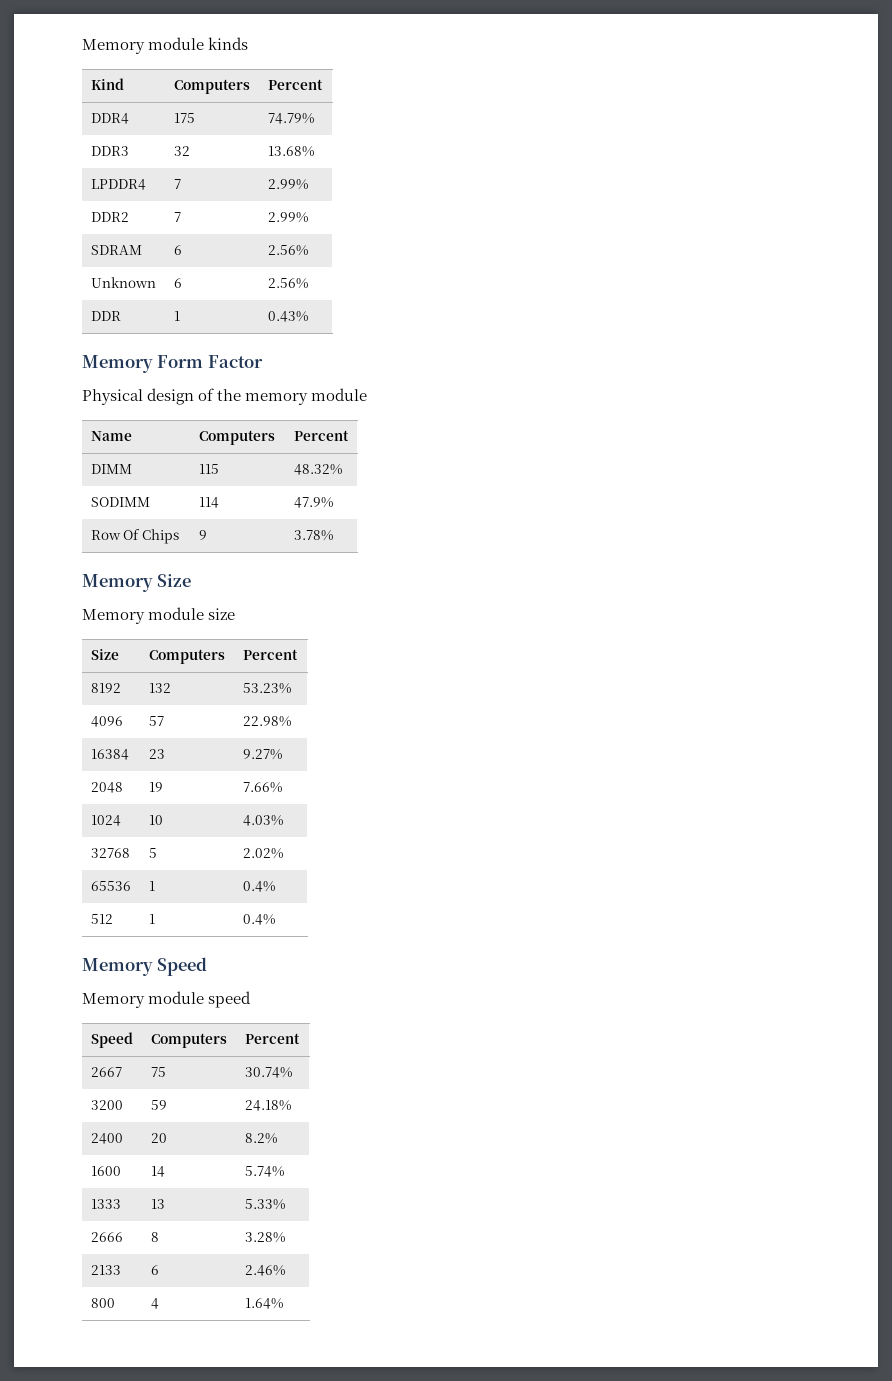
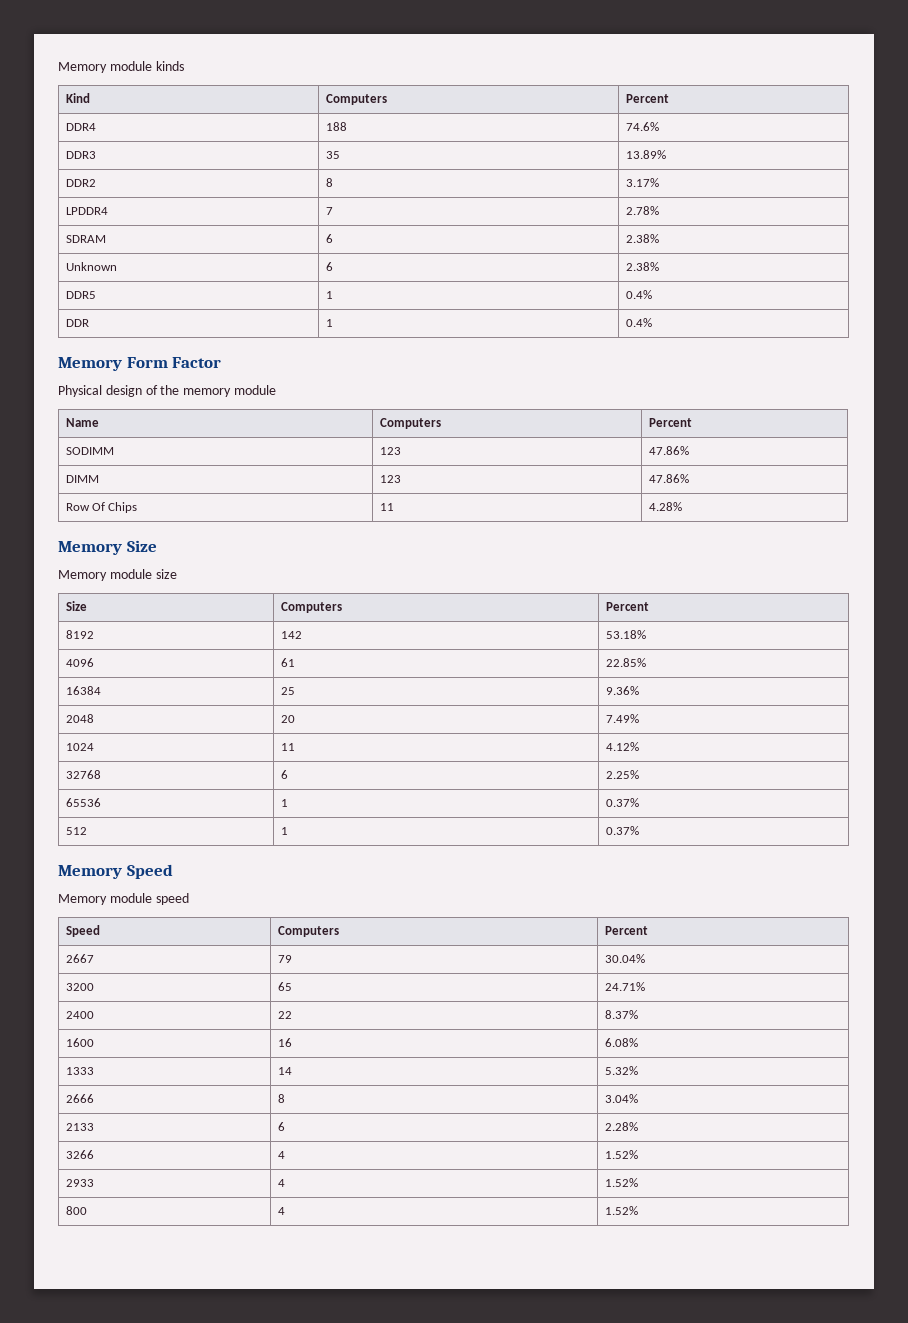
- DDR4 | 175 | 74.79%
+ DDR4 | 188 | 74.6%
- DDR3 | 32 | 13.68%
- LPDDR4 | 7 | 2.99%
- DDR2 | 7 | 2.99%
+ DDR3 | 35 | 13.89%
+ DDR2 | 8 | 3.17%
+ LPDDR4 | 7 | 2.78%
- SDRAM | 6 | 2.56%
+ SDRAM | 6 | 2.38%
- Unknown | 6 | 2.56%
+ Unknown | 6 | 2.38%
+ DDR5 | 1 | 0.4%
- DDR | 1 | 0.43%
+ DDR | 1 | 0.4%
- DIMM | 115 | 48.32%
- SODIMM | 114 | 47.9%
+ SODIMM | 123 | 47.86%
+ DIMM | 123 | 47.86%
- Row Of Chips | 9 | 3.78%
+ Row Of Chips | 11 | 4.28%
- 8192 | 132 | 53.23%
+ 8192 | 142 | 53.18%
- 4096 | 57 | 22.98%
+ 4096 | 61 | 22.85%
- 16384 | 23 | 9.27%
+ 16384 | 25 | 9.36%
- 2048 | 19 | 7.66%
+ 2048 | 20 | 7.49%
- 1024 | 10 | 4.03%
+ 1024 | 11 | 4.12%
- 32768 | 5 | 2.02%
+ 32768 | 6 | 2.25%
- 65536 | 1 | 0.4%
+ 65536 | 1 | 0.37%
- 512 | 1 | 0.4%
+ 512 | 1 | 0.37%
- 2667 | 75 | 30.74%
+ 2667 | 79 | 30.04%
- 3200 | 59 | 24.18%
+ 3200 | 65 | 24.71%
- 2400 | 20 | 8.2%
+ 2400 | 22 | 8.37%
- 1600 | 14 | 5.74%
+ 1600 | 16 | 6.08%
- 1333 | 13 | 5.33%
+ 1333 | 14 | 5.32%
- 2666 | 8 | 3.28%
+ 2666 | 8 | 3.04%
- 2133 | 6 | 2.46%
+ 2133 | 6 | 2.28%
+ 3266 | 4 | 1.52%
+ 2933 | 4 | 1.52%
- 800 | 4 | 1.64%
+ 800 | 4 | 1.52%

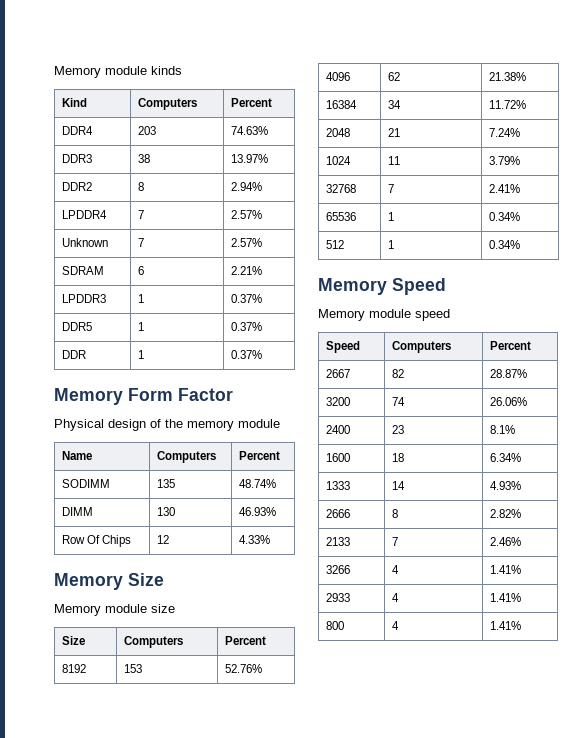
- DDR4 | 188 | 74.6%
+ DDR4 | 203 | 74.63%
- DDR3 | 35 | 13.89%
+ DDR3 | 38 | 13.97%
- DDR2 | 8 | 3.17%
+ DDR2 | 8 | 2.94%
- LPDDR4 | 7 | 2.78%
- SDRAM | 6 | 2.38%
- Unknown | 6 | 2.38%
+ LPDDR4 | 7 | 2.57%
+ Unknown | 7 | 2.57%
+ SDRAM | 6 | 2.21%
+ LPDDR3 | 1 | 0.37%
- DDR5 | 1 | 0.4%
+ DDR5 | 1 | 0.37%
- DDR | 1 | 0.4%
+ DDR | 1 | 0.37%
- SODIMM | 123 | 47.86%
+ SODIMM | 135 | 48.74%
- DIMM | 123 | 47.86%
+ DIMM | 130 | 46.93%
- Row Of Chips | 11 | 4.28%
+ Row Of Chips | 12 | 4.33%
- 8192 | 142 | 53.18%
+ 8192 | 153 | 52.76%
- 4096 | 61 | 22.85%
+ 4096 | 62 | 21.38%
- 16384 | 25 | 9.36%
+ 16384 | 34 | 11.72%
- 2048 | 20 | 7.49%
+ 2048 | 21 | 7.24%
- 1024 | 11 | 4.12%
+ 1024 | 11 | 3.79%
- 32768 | 6 | 2.25%
+ 32768 | 7 | 2.41%
- 65536 | 1 | 0.37%
+ 65536 | 1 | 0.34%
- 512 | 1 | 0.37%
+ 512 | 1 | 0.34%
- 2667 | 79 | 30.04%
+ 2667 | 82 | 28.87%
- 3200 | 65 | 24.71%
+ 3200 | 74 | 26.06%
- 2400 | 22 | 8.37%
+ 2400 | 23 | 8.1%
- 1600 | 16 | 6.08%
+ 1600 | 18 | 6.34%
- 1333 | 14 | 5.32%
+ 1333 | 14 | 4.93%
- 2666 | 8 | 3.04%
+ 2666 | 8 | 2.82%
- 2133 | 6 | 2.28%
+ 2133 | 7 | 2.46%
- 3266 | 4 | 1.52%
+ 3266 | 4 | 1.41%
- 2933 | 4 | 1.52%
+ 2933 | 4 | 1.41%
- 800 | 4 | 1.52%
+ 800 | 4 | 1.41%

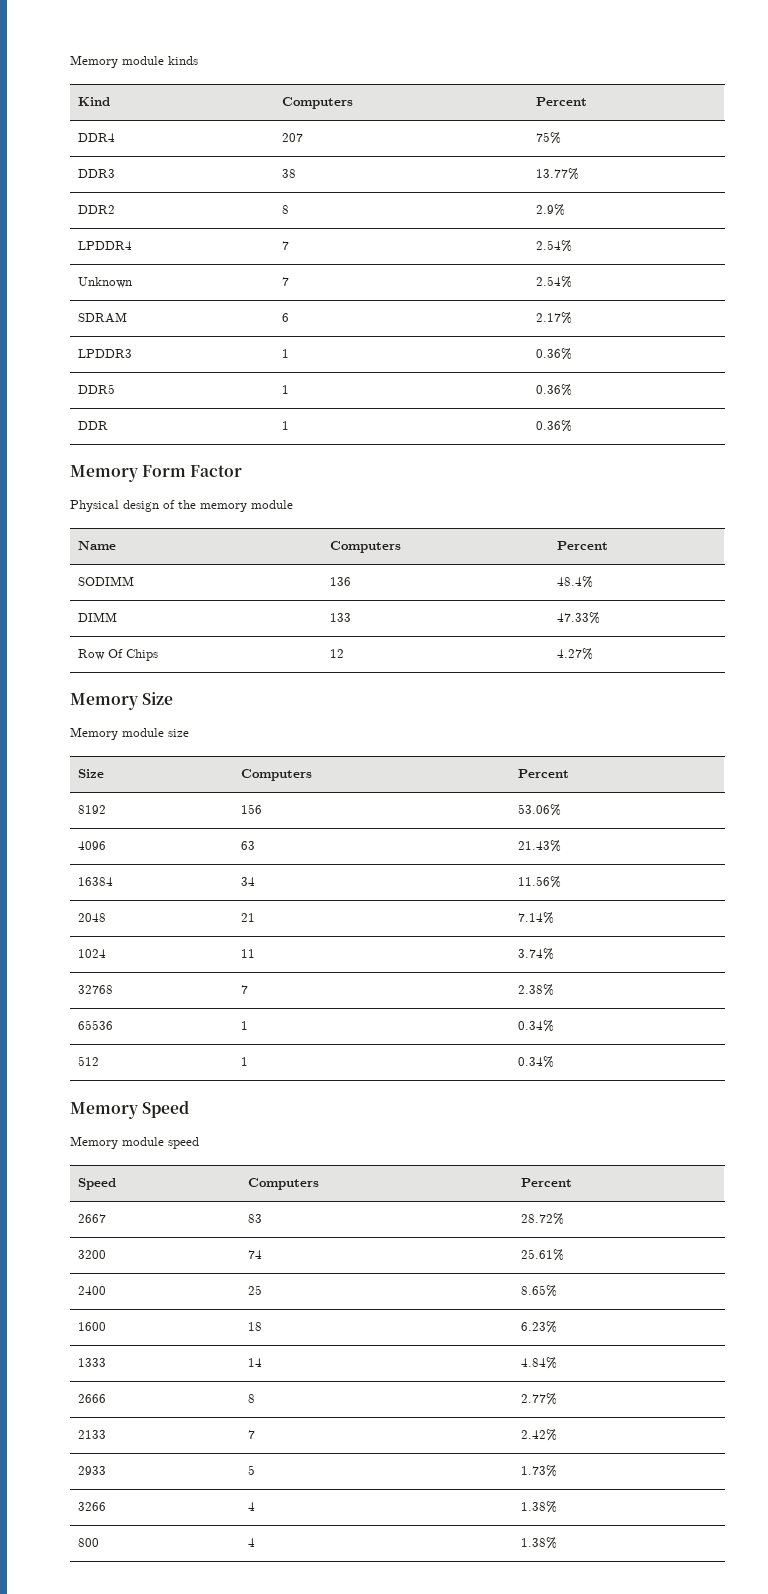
- DDR4 | 203 | 74.63%
+ DDR4 | 207 | 75%
- DDR3 | 38 | 13.97%
+ DDR3 | 38 | 13.77%
- DDR2 | 8 | 2.94%
+ DDR2 | 8 | 2.9%
- LPDDR4 | 7 | 2.57%
+ LPDDR4 | 7 | 2.54%
- Unknown | 7 | 2.57%
+ Unknown | 7 | 2.54%
- SDRAM | 6 | 2.21%
+ SDRAM | 6 | 2.17%
- LPDDR3 | 1 | 0.37%
+ LPDDR3 | 1 | 0.36%
- DDR5 | 1 | 0.37%
+ DDR5 | 1 | 0.36%
- DDR | 1 | 0.37%
+ DDR | 1 | 0.36%
- SODIMM | 135 | 48.74%
+ SODIMM | 136 | 48.4%
- DIMM | 130 | 46.93%
+ DIMM | 133 | 47.33%
- Row Of Chips | 12 | 4.33%
+ Row Of Chips | 12 | 4.27%
- 8192 | 153 | 52.76%
+ 8192 | 156 | 53.06%
- 4096 | 62 | 21.38%
+ 4096 | 63 | 21.43%
- 16384 | 34 | 11.72%
+ 16384 | 34 | 11.56%
- 2048 | 21 | 7.24%
+ 2048 | 21 | 7.14%
- 1024 | 11 | 3.79%
+ 1024 | 11 | 3.74%
- 32768 | 7 | 2.41%
+ 32768 | 7 | 2.38%
- 2667 | 82 | 28.87%
+ 2667 | 83 | 28.72%
- 3200 | 74 | 26.06%
+ 3200 | 74 | 25.61%
- 2400 | 23 | 8.1%
+ 2400 | 25 | 8.65%
- 1600 | 18 | 6.34%
+ 1600 | 18 | 6.23%
- 1333 | 14 | 4.93%
+ 1333 | 14 | 4.84%
- 2666 | 8 | 2.82%
+ 2666 | 8 | 2.77%
- 2133 | 7 | 2.46%
- 3266 | 4 | 1.41%
- 2933 | 4 | 1.41%
+ 2133 | 7 | 2.42%
+ 2933 | 5 | 1.73%
+ 3266 | 4 | 1.38%
- 800 | 4 | 1.41%
+ 800 | 4 | 1.38%

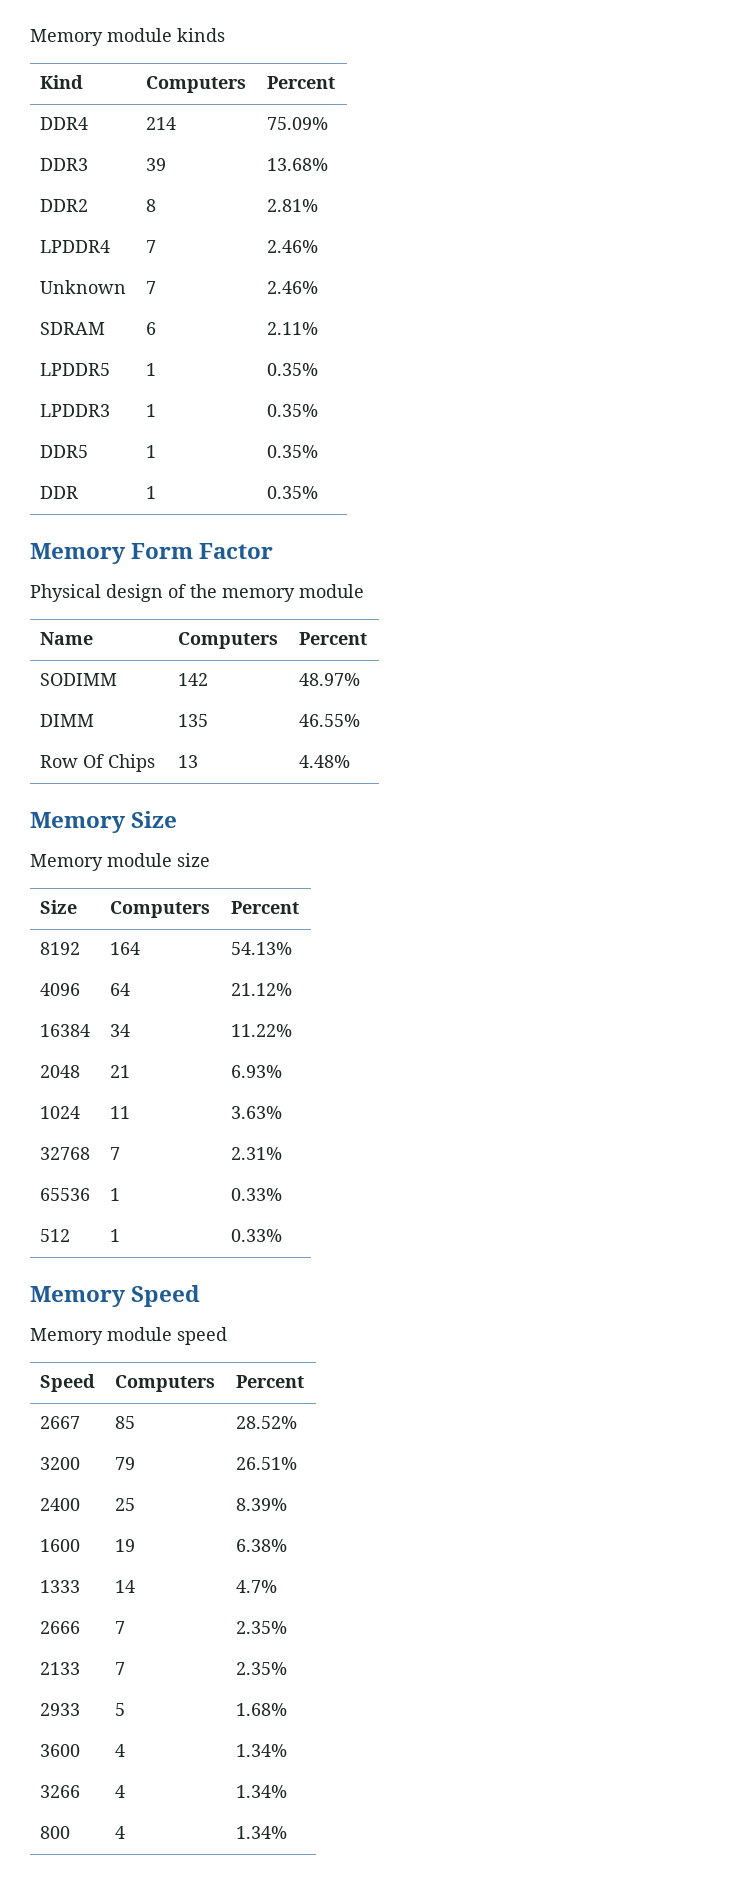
- DDR4 | 207 | 75%
+ DDR4 | 214 | 75.09%
- DDR3 | 38 | 13.77%
+ DDR3 | 39 | 13.68%
- DDR2 | 8 | 2.9%
+ DDR2 | 8 | 2.81%
- LPDDR4 | 7 | 2.54%
+ LPDDR4 | 7 | 2.46%
- Unknown | 7 | 2.54%
+ Unknown | 7 | 2.46%
- SDRAM | 6 | 2.17%
+ SDRAM | 6 | 2.11%
+ LPDDR5 | 1 | 0.35%
- LPDDR3 | 1 | 0.36%
+ LPDDR3 | 1 | 0.35%
- DDR5 | 1 | 0.36%
+ DDR5 | 1 | 0.35%
- DDR | 1 | 0.36%
+ DDR | 1 | 0.35%
- SODIMM | 136 | 48.4%
+ SODIMM | 142 | 48.97%
- DIMM | 133 | 47.33%
+ DIMM | 135 | 46.55%
- Row Of Chips | 12 | 4.27%
+ Row Of Chips | 13 | 4.48%
- 8192 | 156 | 53.06%
+ 8192 | 164 | 54.13%
- 4096 | 63 | 21.43%
+ 4096 | 64 | 21.12%
- 16384 | 34 | 11.56%
+ 16384 | 34 | 11.22%
- 2048 | 21 | 7.14%
+ 2048 | 21 | 6.93%
- 1024 | 11 | 3.74%
+ 1024 | 11 | 3.63%
- 32768 | 7 | 2.38%
+ 32768 | 7 | 2.31%
- 65536 | 1 | 0.34%
+ 65536 | 1 | 0.33%
- 512 | 1 | 0.34%
+ 512 | 1 | 0.33%
- 2667 | 83 | 28.72%
+ 2667 | 85 | 28.52%
- 3200 | 74 | 25.61%
+ 3200 | 79 | 26.51%
- 2400 | 25 | 8.65%
+ 2400 | 25 | 8.39%
- 1600 | 18 | 6.23%
+ 1600 | 19 | 6.38%
- 1333 | 14 | 4.84%
+ 1333 | 14 | 4.7%
- 2666 | 8 | 2.77%
+ 2666 | 7 | 2.35%
- 2133 | 7 | 2.42%
+ 2133 | 7 | 2.35%
- 2933 | 5 | 1.73%
+ 2933 | 5 | 1.68%
+ 3600 | 4 | 1.34%
- 3266 | 4 | 1.38%
+ 3266 | 4 | 1.34%
- 800 | 4 | 1.38%
+ 800 | 4 | 1.34%

